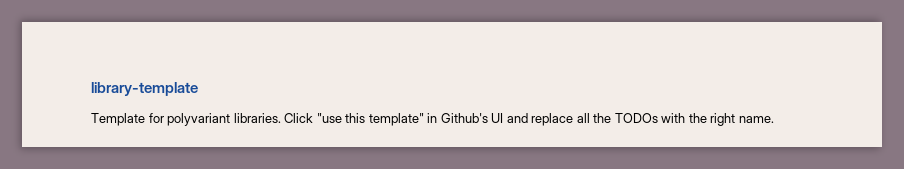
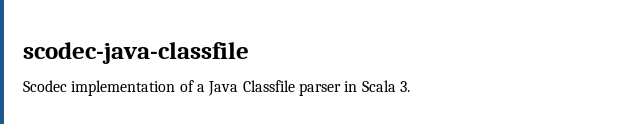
- library-template
- Template for polyvariant libraries. Click "use this template" in Github's UI and replace all the TODOs with the right name.
+ scodec-java-classfile
+ Scodec implementation of a Java Classfile parser in Scala 3.

